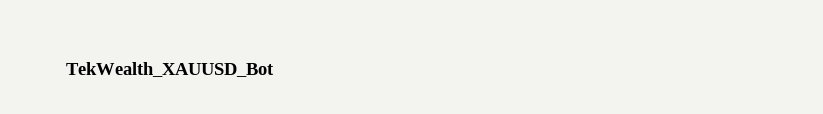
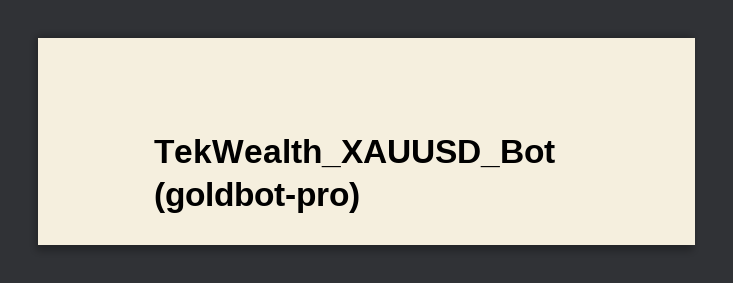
- TekWealth_XAUUSD_Bot
+ TekWealth_XAUUSD_Bot (goldbot-pro)

